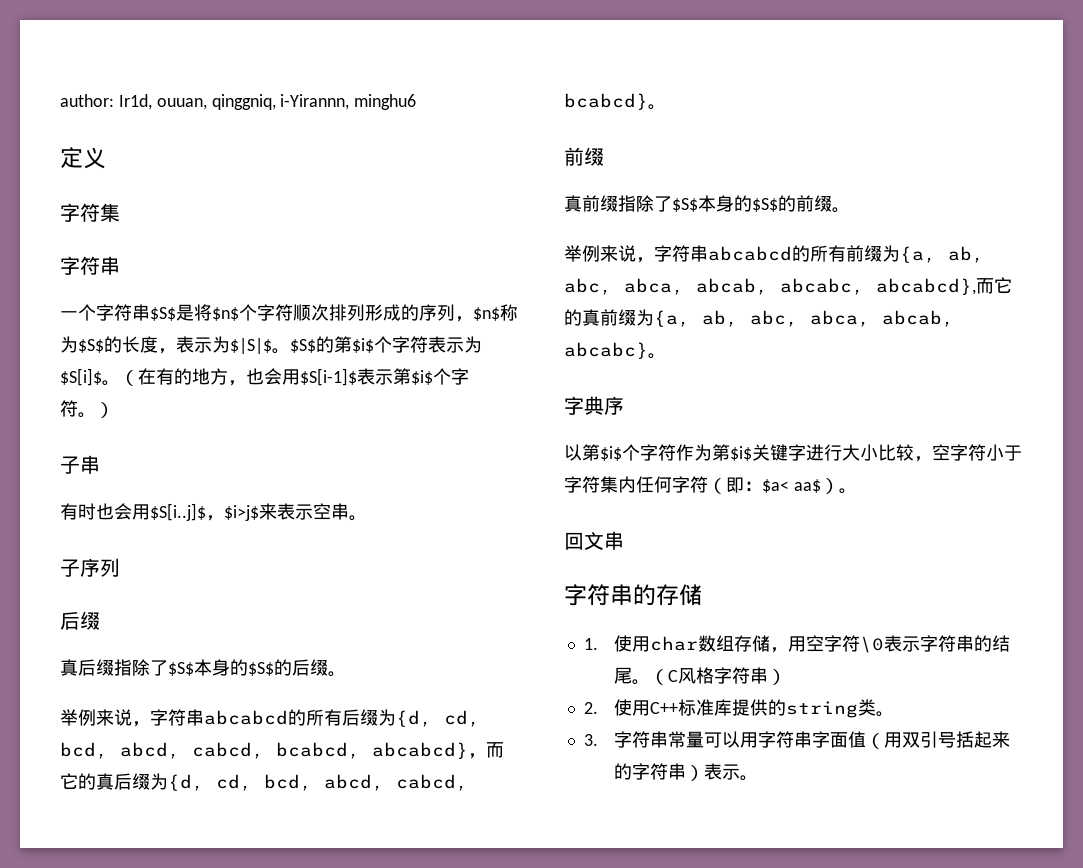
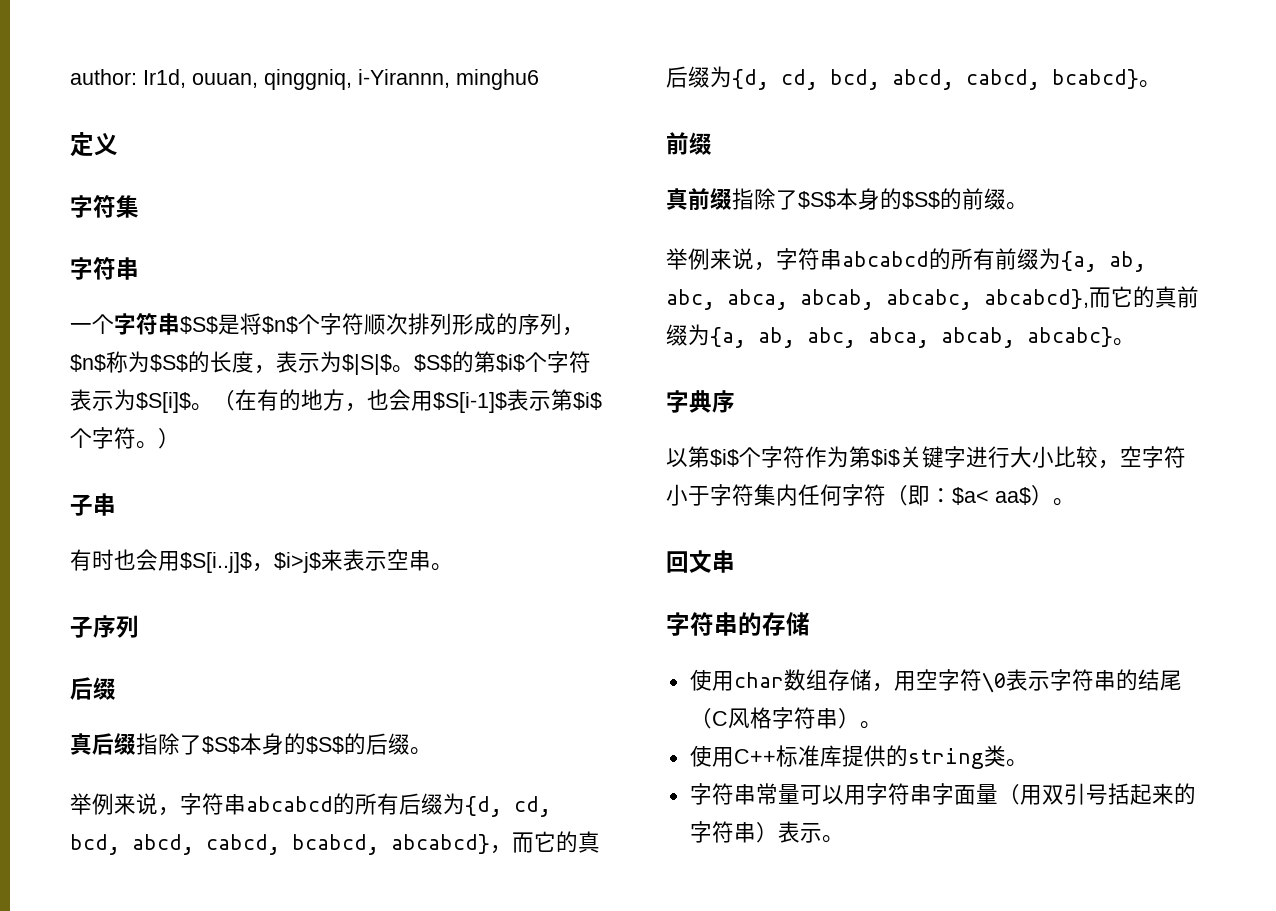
- 1.使用char数组存储，用空字符\0表示字符串的结尾。（C风格字符串）
- 2.使用C++标准库提供的string类。
+ 使用char数组存储，用空字符\0表示字符串的结尾（C风格字符串）。
+ 使用C++标准库提供的string类。
- 3.字符串常量可以用字符串字面值（用双引号括起来的字符串）表示。
+ 字符串常量可以用字符串字面量（用双引号括起来的字符串）表示。

